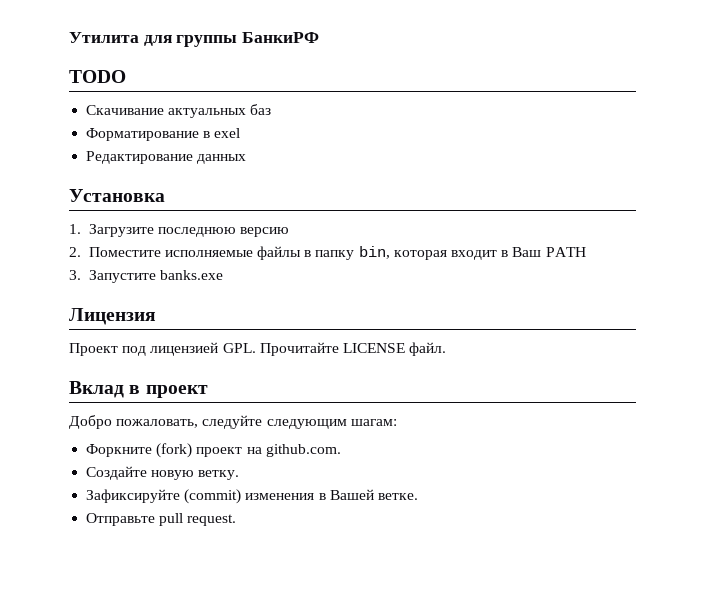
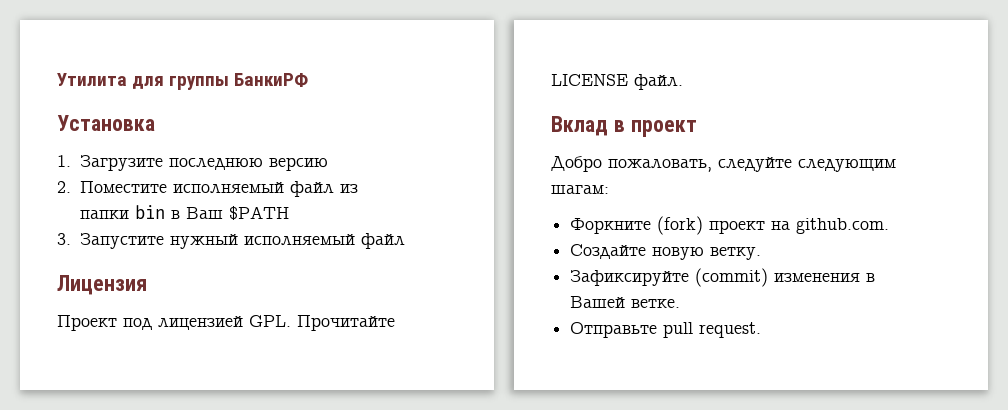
- TODO
- Скачивание актуальных баз
- Форматирование в exel
- Редактирование данных
- 2. Поместите исполняемые файлы в папку bin, которая входит в Ваш PATH
+ 2. Поместите исполняемый файл из папки bin в Ваш $PATH
- 3. Запустите banks.exe
+ 3. Запустите нужный исполняемый файл

